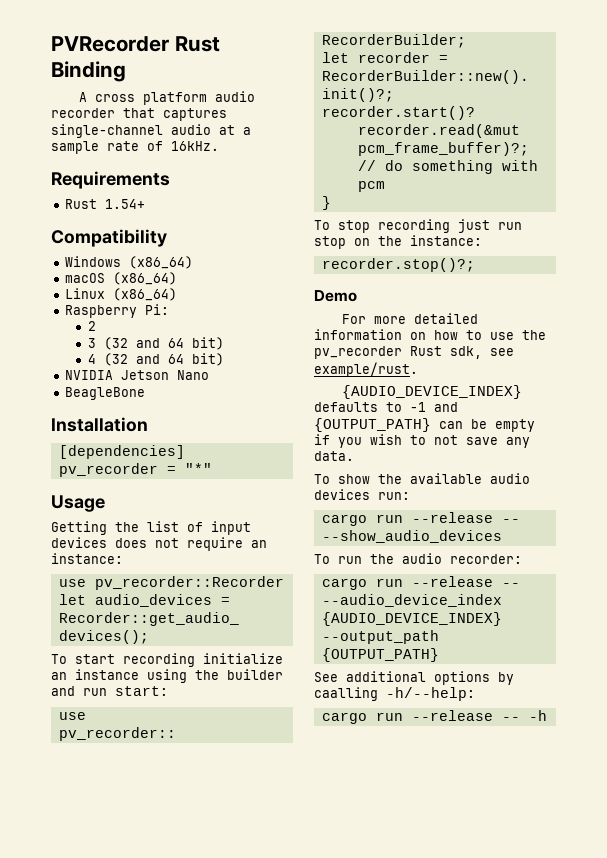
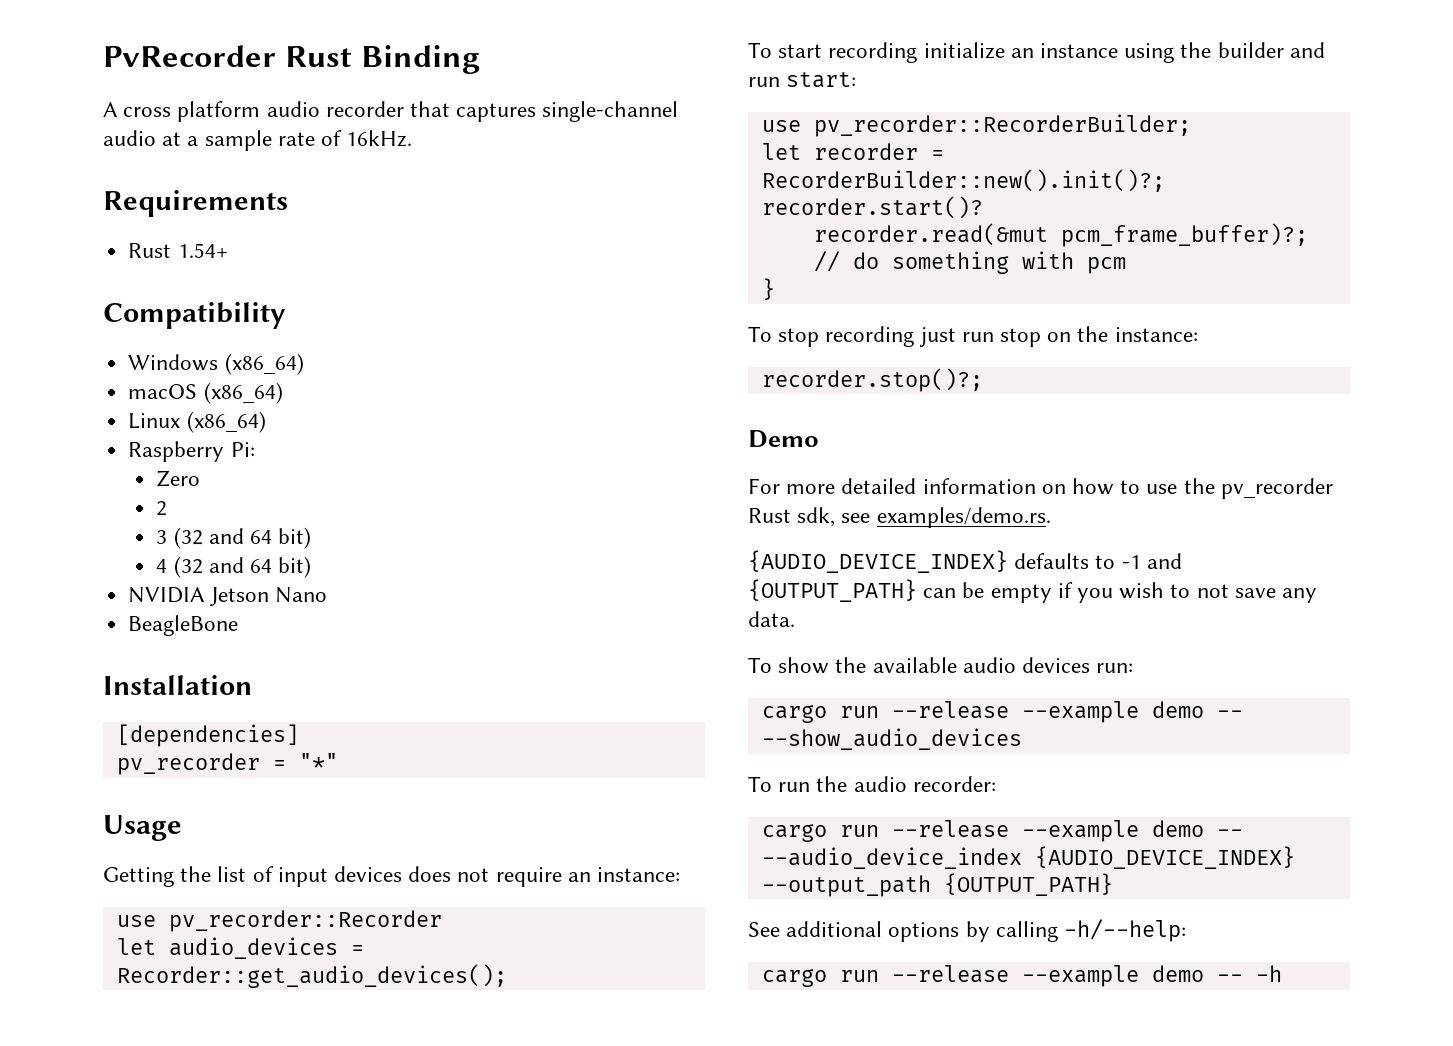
- PVRecorder Rust Binding
+ PvRecorder Rust Binding
+ Zero
- For more detailed information on how to use the pv_recorder Rust sdk, see example/rust.
+ For more detailed information on how to use the pv_recorder Rust sdk, see examples/demo.rs.
- cargo run --release -- --show_audio_devices
+ cargo run --release --example demo -- --show_audio_devices
- cargo run --release -- --audio_device_index {AUDIO_DEVICE_INDEX} --output_path {OUTPUT_PATH}
+ cargo run --release --example demo -- --audio_device_index {AUDIO_DEVICE_INDEX} --output_path {OUTPUT_PATH}
- See additional options by caalling -h/--help:
+ See additional options by calling -h/--help:
- cargo run --release -- -h
+ cargo run --release --example demo -- -h

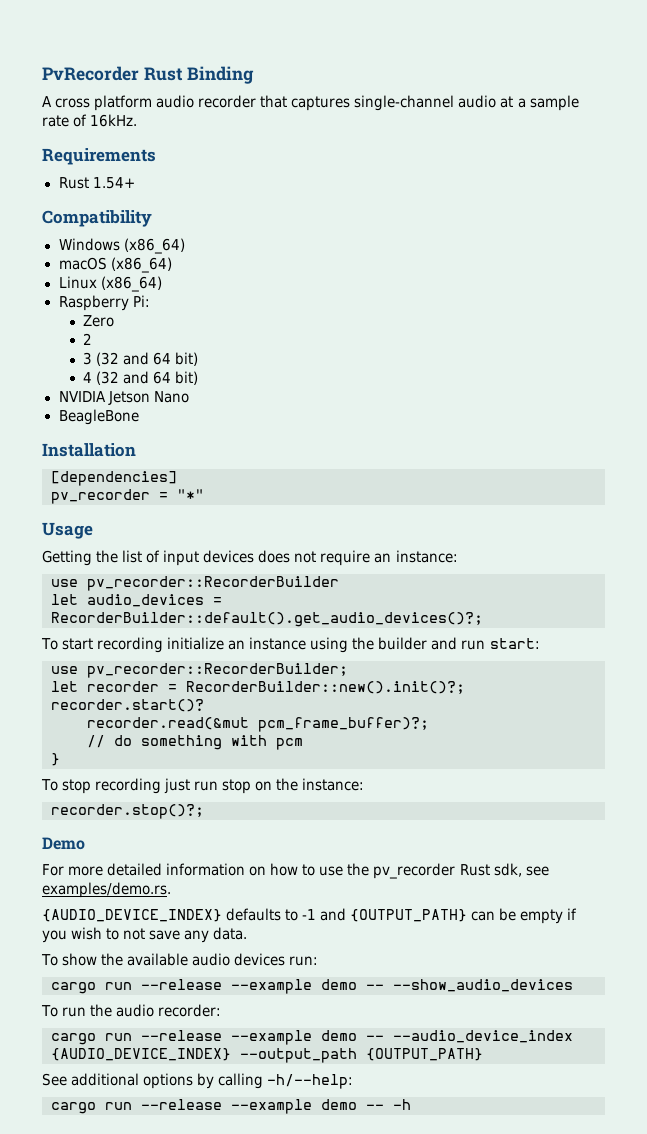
- use pv_recorder::Recorder
+ use pv_recorder::RecorderBuilder
- let audio_devices = Recorder::get_audio_devices();
+ let audio_devices = RecorderBuilder::default().get_audio_devices()?;

